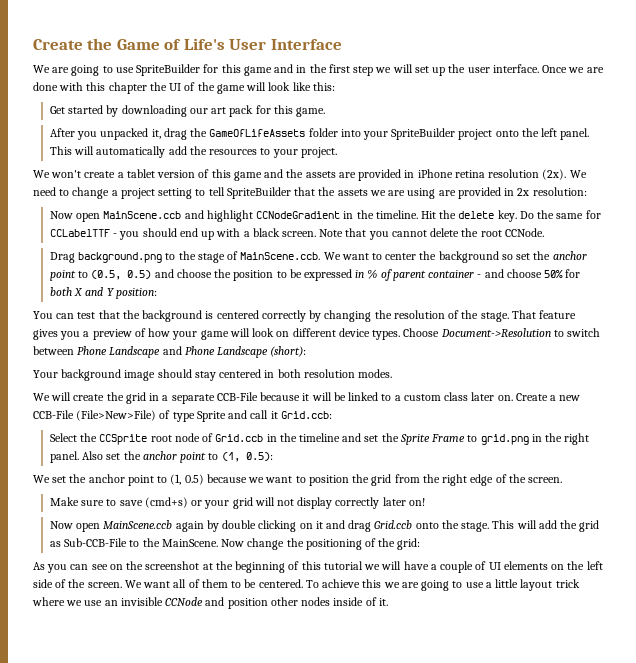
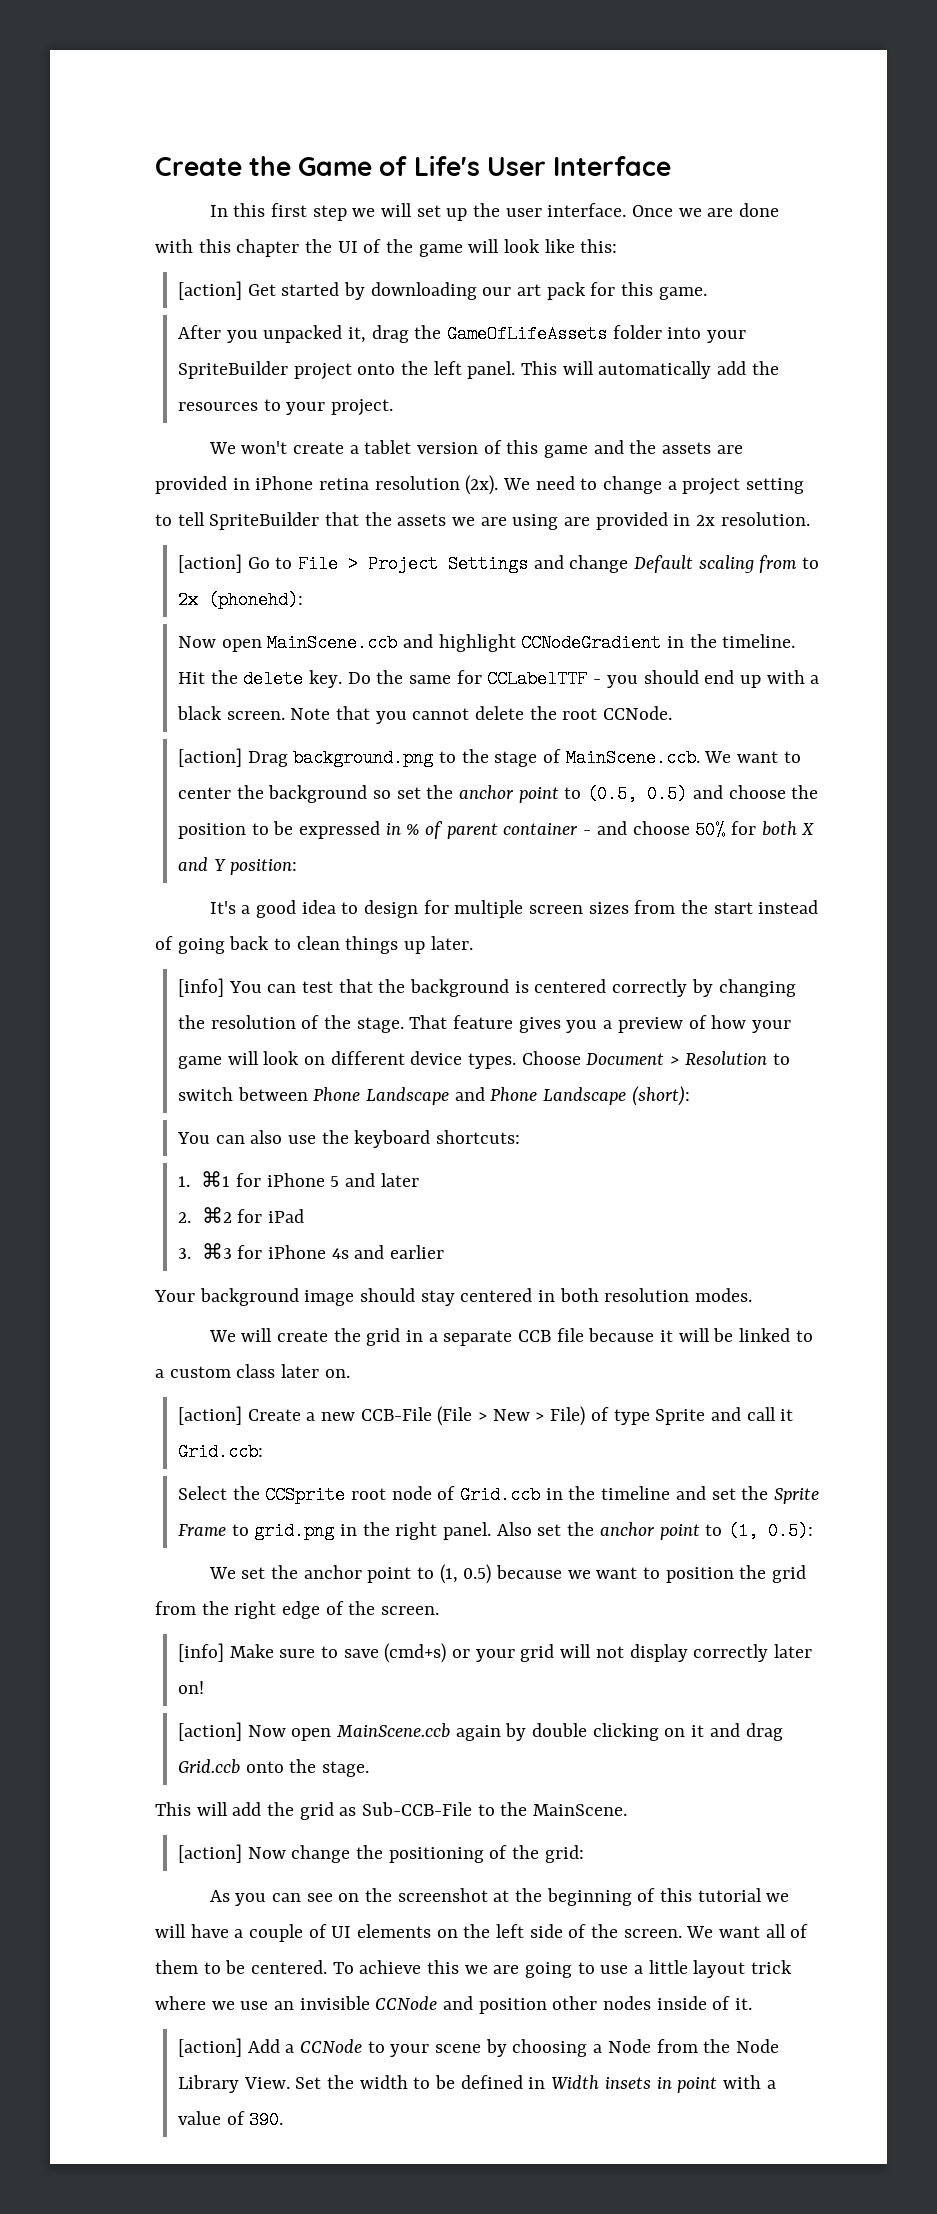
- We are going to use SpriteBuilder for this game and in the first step we will set up the user interface.
+ In this first step we will set up the user interface.
- Get started by downloading our art pack for this game.
+ [action] Get started by downloading our art pack for this game.
- We need to change a project setting to tell SpriteBuilder that the assets we are using are provided in 2x resolution:
+ We need to change a project setting to tell SpriteBuilder that the assets we are using are provided in 2x resolution.
+ [action] Go to File > Project Settings and change Default scaling from to 2x (phonehd):
- Drag background.png to the stage of MainScene.ccb. We want to center the background so set the anchor point to (0.5, 0.5) and choose the position to be expressed in % of parent container - and choose 50% for both X and Y position:
+ [action] Drag background.png to the stage of MainScene.ccb. We want to center the background so set the anchor point to (0.5, 0.5) and choose the position to be expressed in % of parent container - and choose 50% for both X and Y position:
- You can test that the background is centered correctly by changing the resolution of the stage.
+ It's a good idea to design for multiple screen sizes from the start instead of going back to clean things up later.
+ [info] You can test that the background is centered correctly by changing the resolution of the stage.
- Choose Document->Resolution to switch between Phone Landscape and Phone Landscape (short):
+ Choose Document > Resolution to switch between Phone Landscape and Phone Landscape (short):
+ You can also use the keyboard shortcuts:
+ 1. ⌘1 for iPhone 5 and later
+ 2. ⌘2 for iPad
+ 3. ⌘3 for iPhone 4s and earlier
- We will create the grid in a separate CCB-File because it will be linked to a custom class later on. Create a new CCB-File (File>New>File) of type Sprite and call it Grid.ccb:
+ We will create the grid in a separate CCB file because it will be linked to a custom class later on.
+ [action] Create a new CCB-File (File > New > File) of type Sprite and call it Grid.ccb:
- Make sure to save (cmd+s) or your grid will not display correctly later on!
+ [info] Make sure to save (cmd+s) or your grid will not display correctly later on!
- Now open MainScene.ccb again by double clicking on it and drag Grid.ccb onto the stage. This will add the grid as Sub-CCB-File to the MainScene. Now change the positioning of the grid:
+ [action] Now open MainScene.ccb again by double clicking on it and drag Grid.ccb onto the stage.
+ This will add the grid as Sub-CCB-File to the MainScene.
+ [action] Now change the positioning of the grid:
+ [action] Add a CCNode to your scene by choosing a Node from the Node Library View. Set the width to be defined in Width insets in point with a value of 390.

